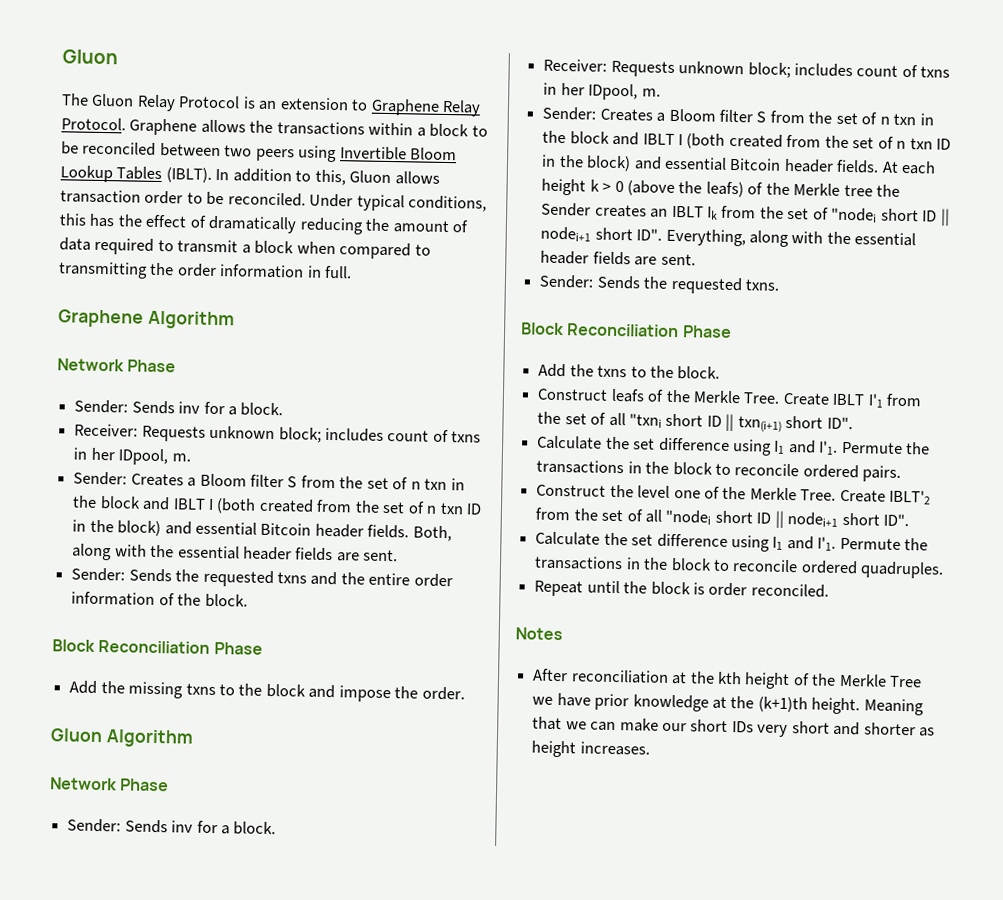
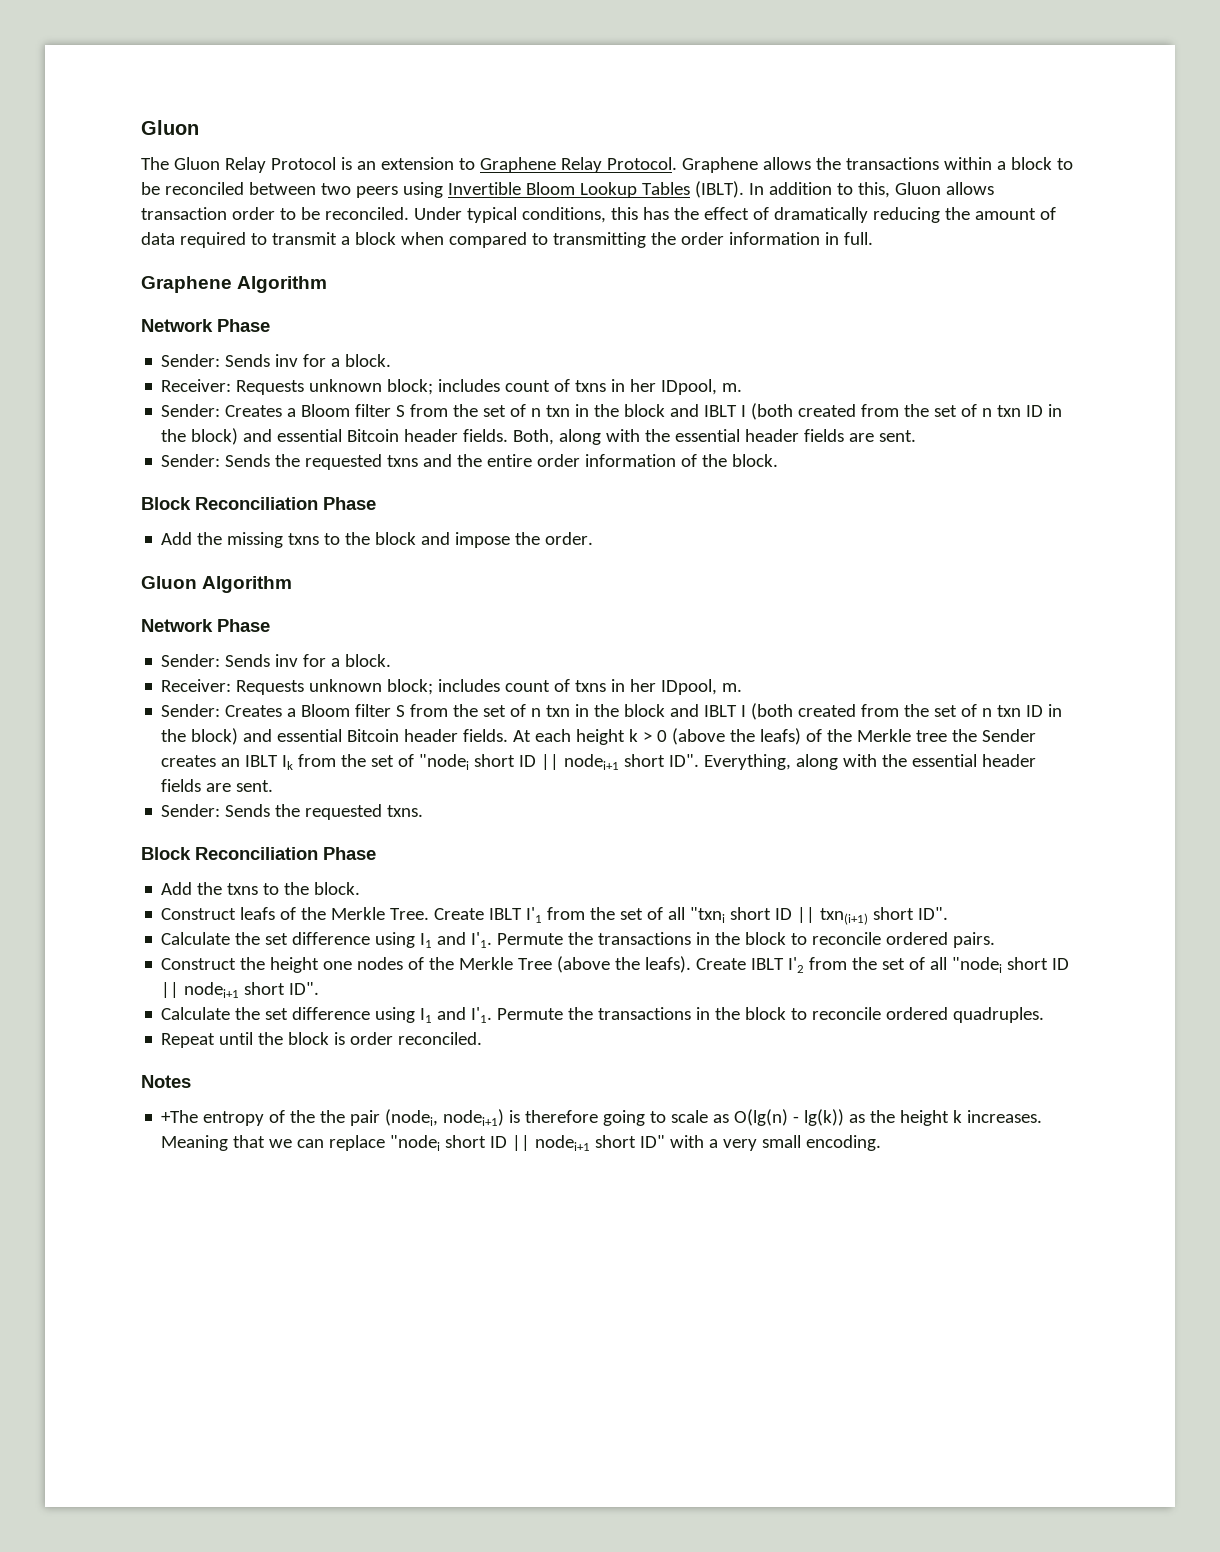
- Construct the level one of the Merkle Tree. Create IBLT'2 from the set of all "nodei short ID || nodei+1 short ID".
+ Construct the height one nodes of the Merkle Tree (above the leafs). Create IBLT I'2 from the set of all "nodei short ID || nodei+1 short ID".
- After reconciliation at the kth height of the Merkle Tree we have prior knowledge at the (k+1)th height. Meaning that we can make our short IDs very short and shorter as height increases.
+ +The entropy of the the pair (nodei, nodei+1) is therefore going to scale as O(lg(n) - lg(k)) as the height k increases. Meaning that we can replace "nodei short ID || nodei+1 short ID" with a very small encoding.

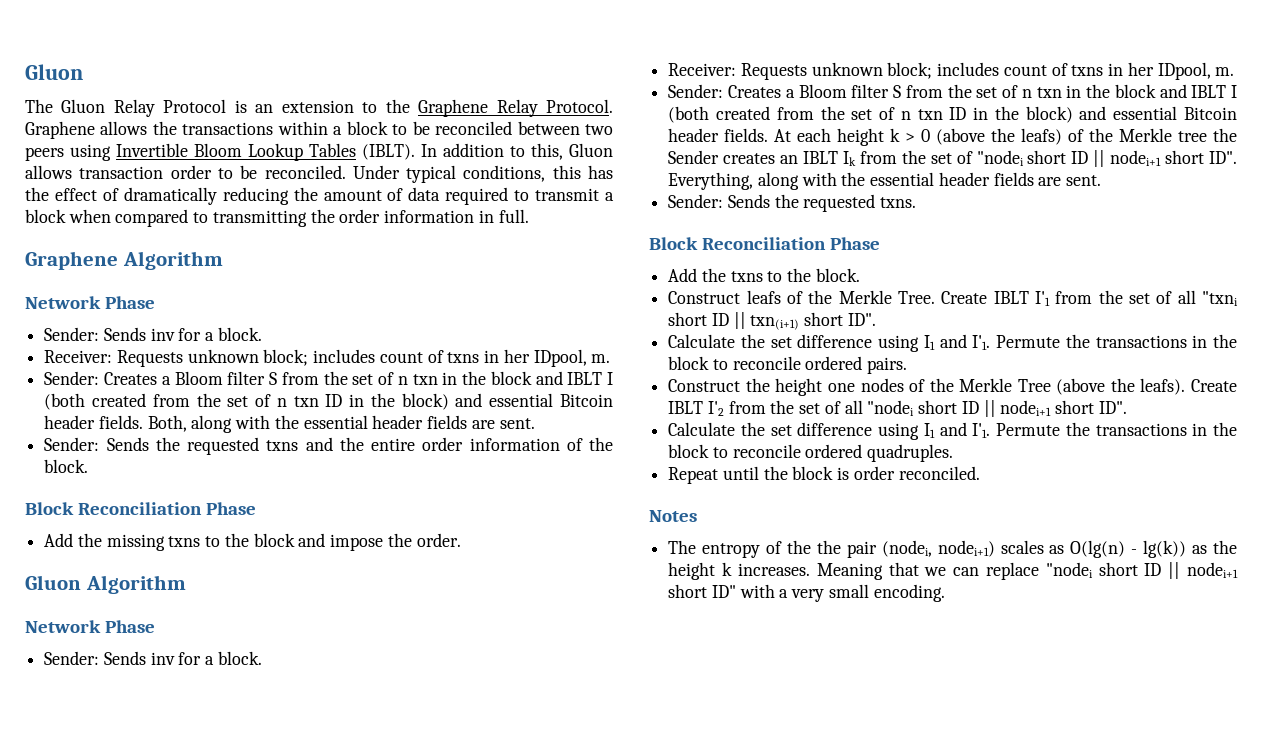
- The Gluon Relay Protocol is an extension to Graphene Relay Protocol.
+ The Gluon Relay Protocol is an extension to the Graphene Relay Protocol.
- +The entropy of the the pair (nodei, nodei+1) is therefore going to scale as O(lg(n) - lg(k)) as the height k increases.
+ The entropy of the the pair (nodei, nodei+1) scales as O(lg(n) - lg(k)) as the height k increases.

